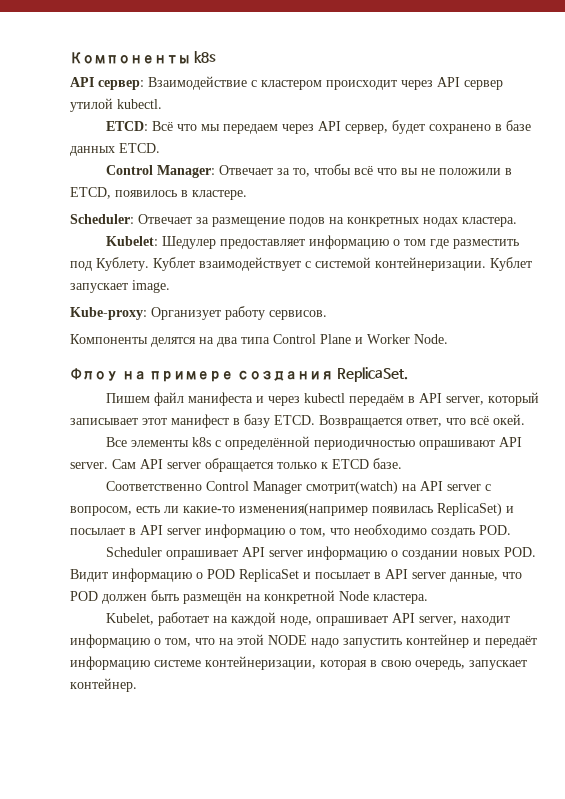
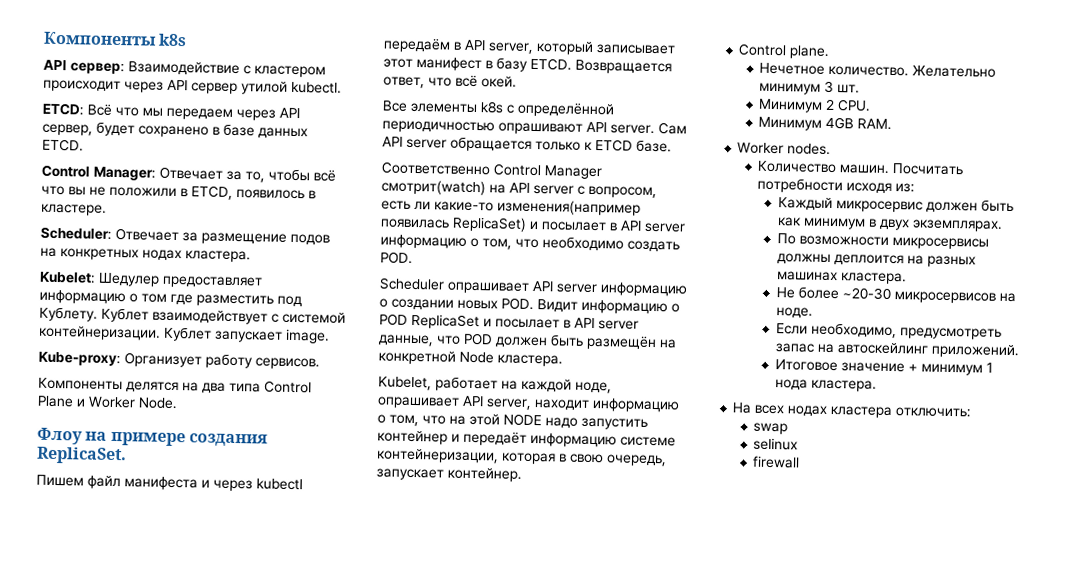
+ Control plane.
+ Нечетное количество. Желательно минимум 3 шт.
+ Минимум 2 CPU.
+ Минимум 4GB RAM.
+ Worker nodes.
+ Количество машин. Посчитать потребности исходя из:
+ Каждый микросервис должен быть как минимум в двух экземплярах.
+ По возможности микросервисы должны деплоится на разных машинах кластера.
+ Не более ~20-30 микросервисов на ноде.
+ Если необходимо, предусмотреть запас на автоскейлинг приложений.
+ Итоговое значение + минимум 1 нода кластера.
+ На всех нодах кластера отключить:
+ swap
+ selinux
+ firewall

